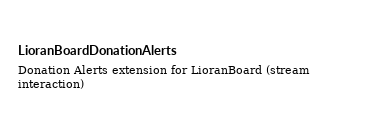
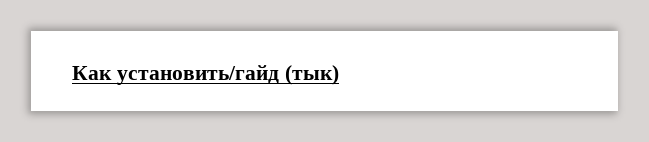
- LioranBoardDonationAlerts
- Donation Alerts extension for LioranBoard (stream interaction)
+ Как установить/гайд (тык)

